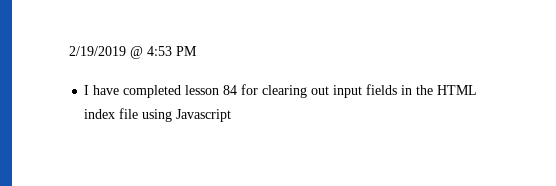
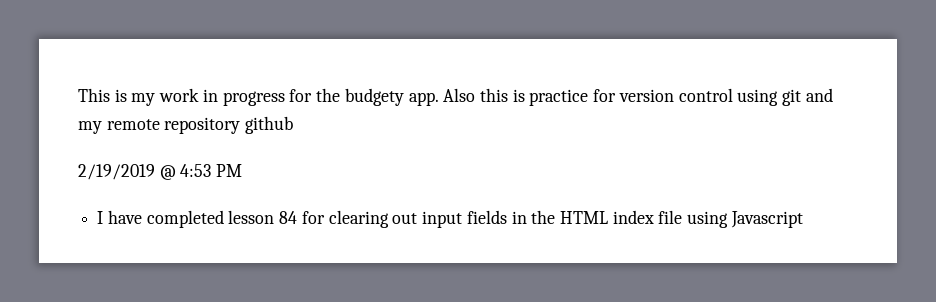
+ This is my work in progress for the budgety app. Also this is practice for version control using git and my remote repository github

